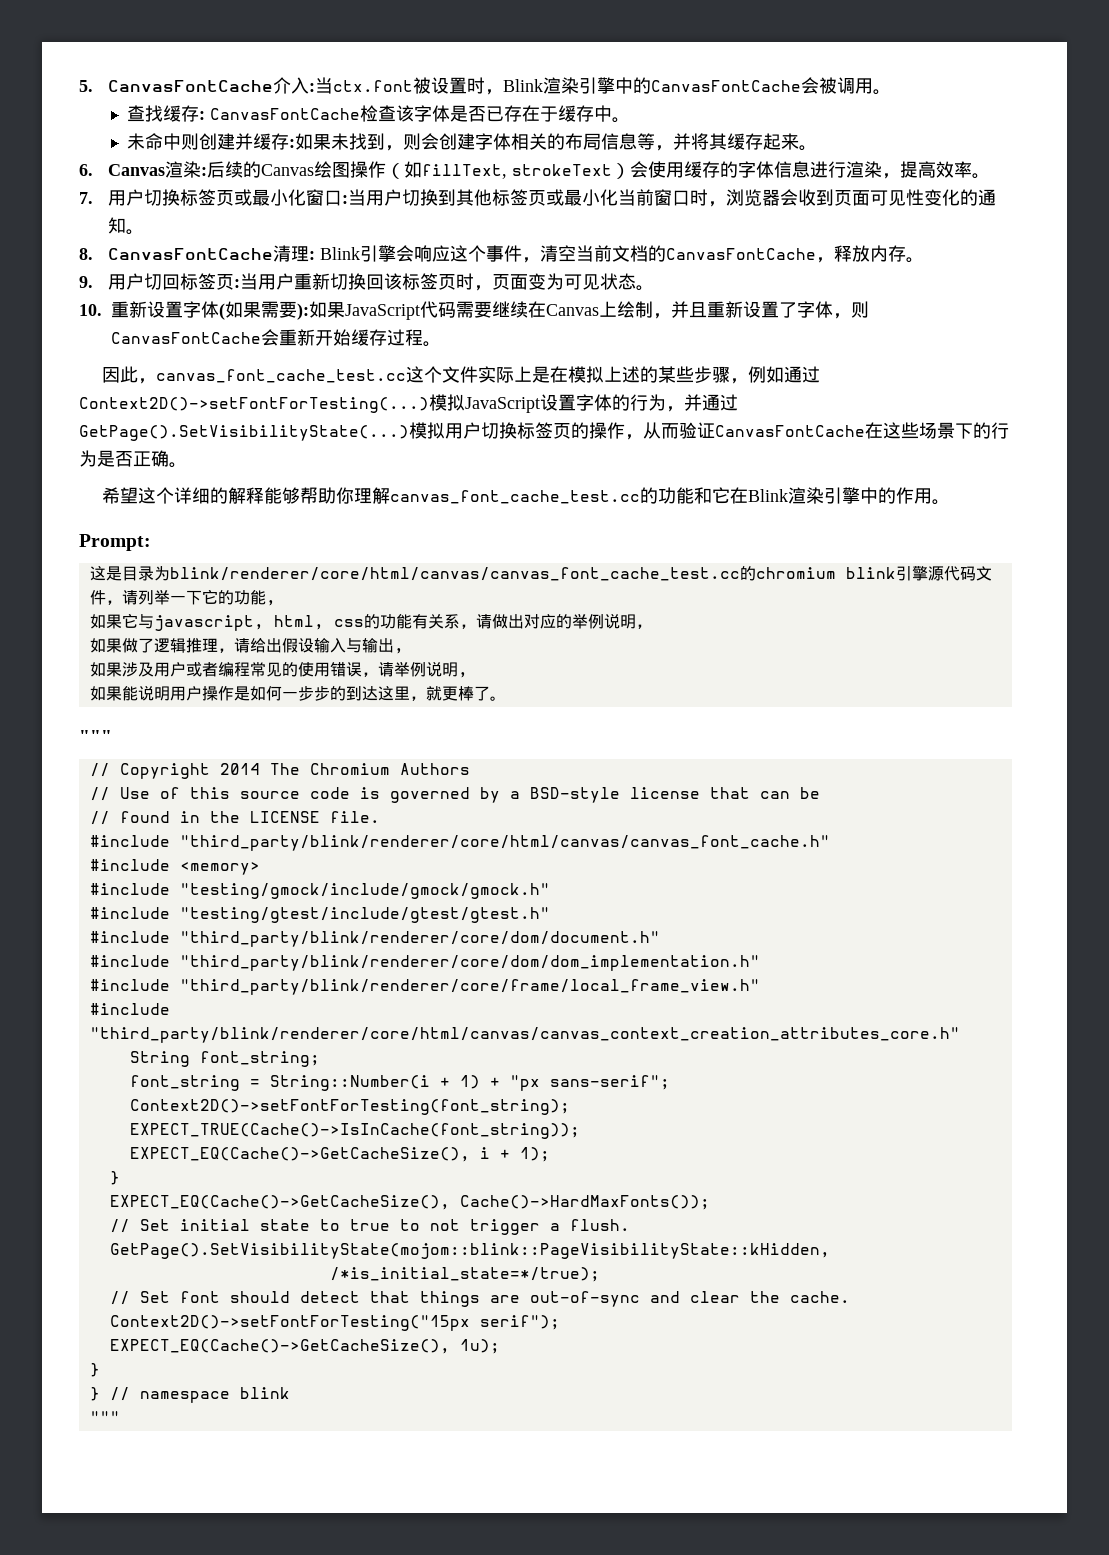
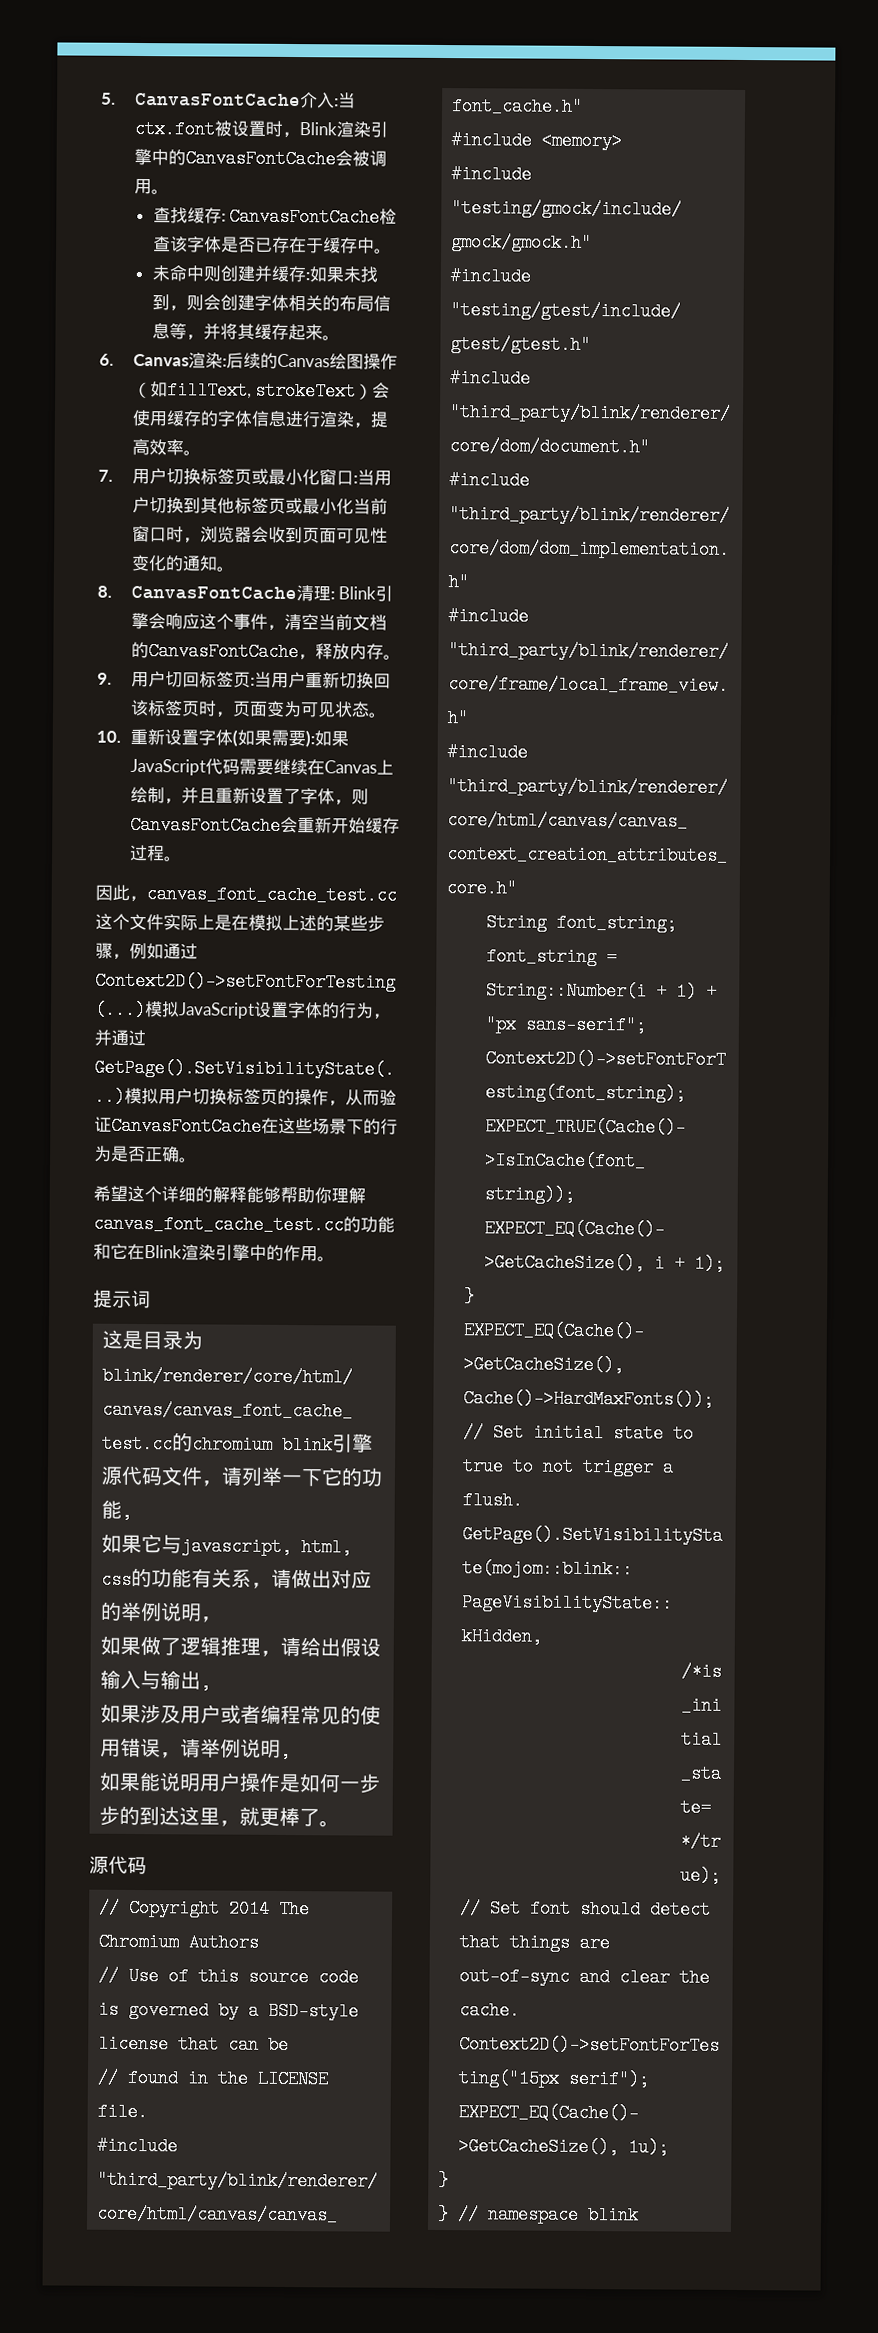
- Prompt:
+ 提示词
  如果能说明用户操作是如何一步步的到达这里，就更棒了。
- """
+ 源代码
  } // namespace blink
- """

